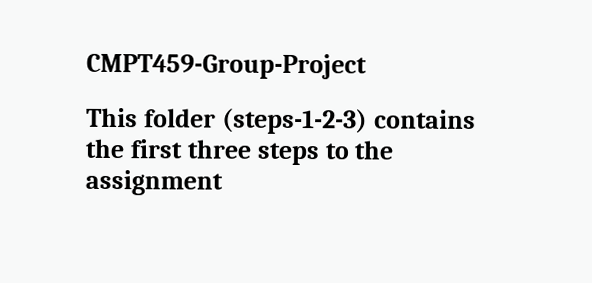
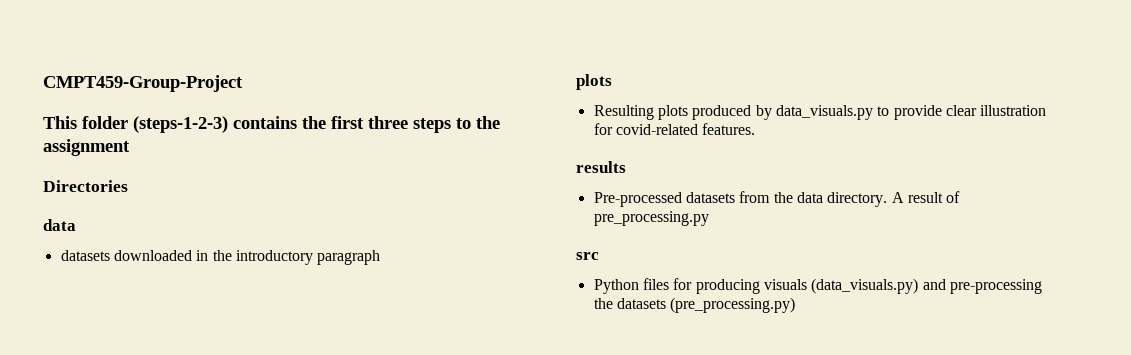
+ Directories
+ data
+ datasets downloaded in the introductory paragraph
+ plots
+ Resulting plots produced by data_visuals.py to provide clear illustration for covid-related features.
+ results
+ Pre-processed datasets from the data directory. A result of pre_processing.py
+ src
+ Python files for producing visuals (data_visuals.py) and pre-processing the datasets (pre_processing.py)

